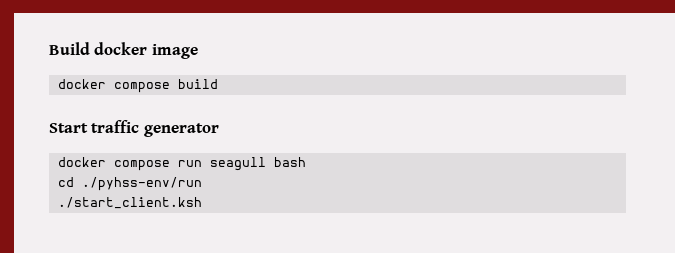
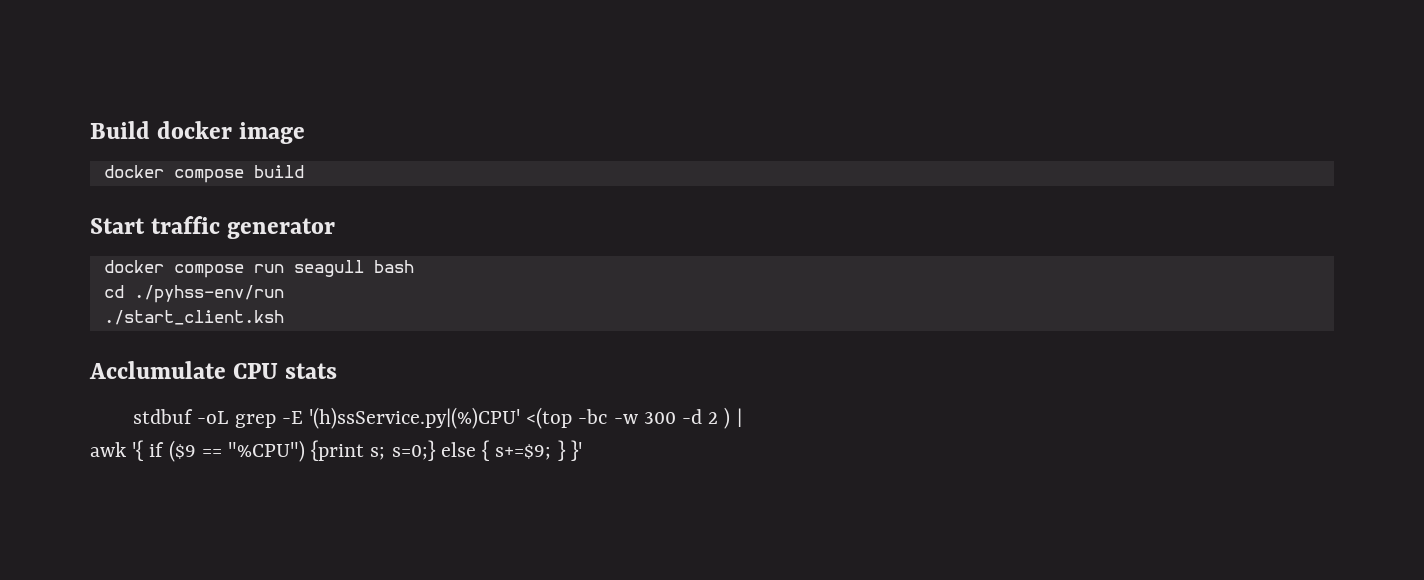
+ Acclumulate CPU stats
+ stdbuf -oL grep -E '(h)ssService.py|(%)CPU' <(top -bc -w 300 -d 2 ) |
+ awk '{ if ($9 == "%CPU") {print s; s=0;} else { s+=$9; } }'

